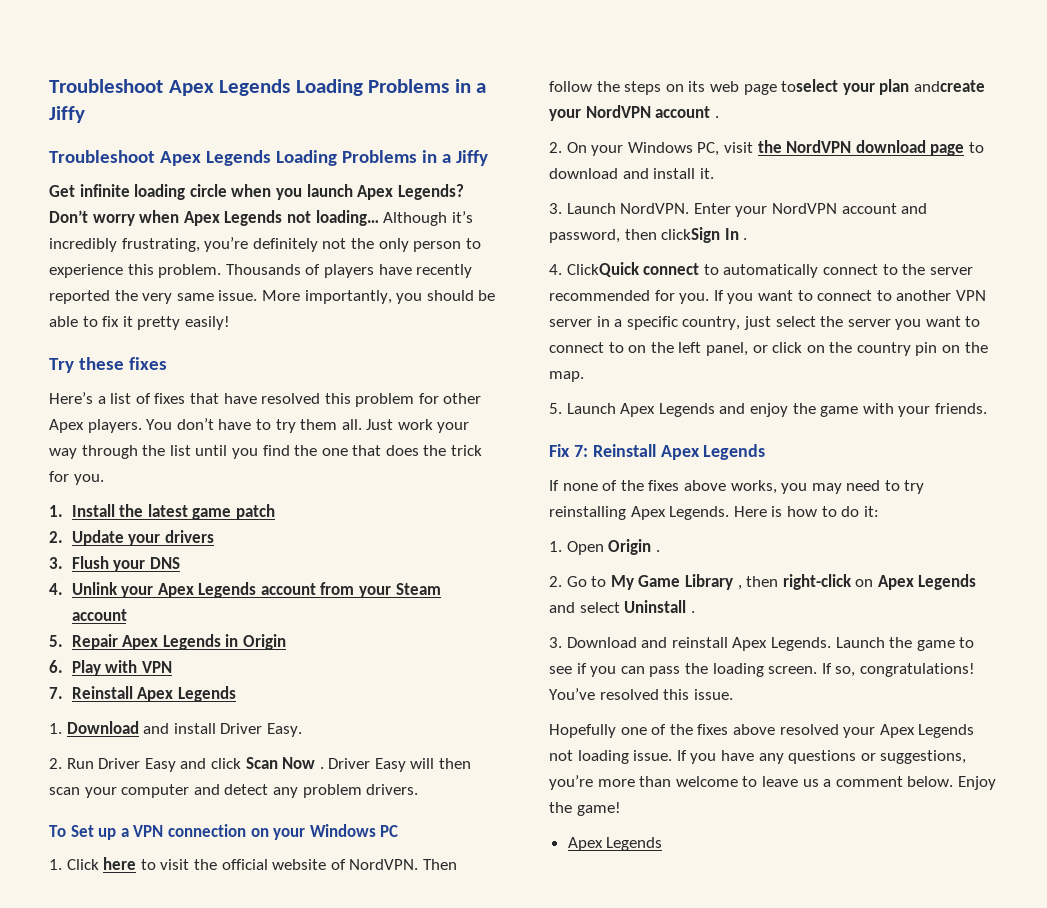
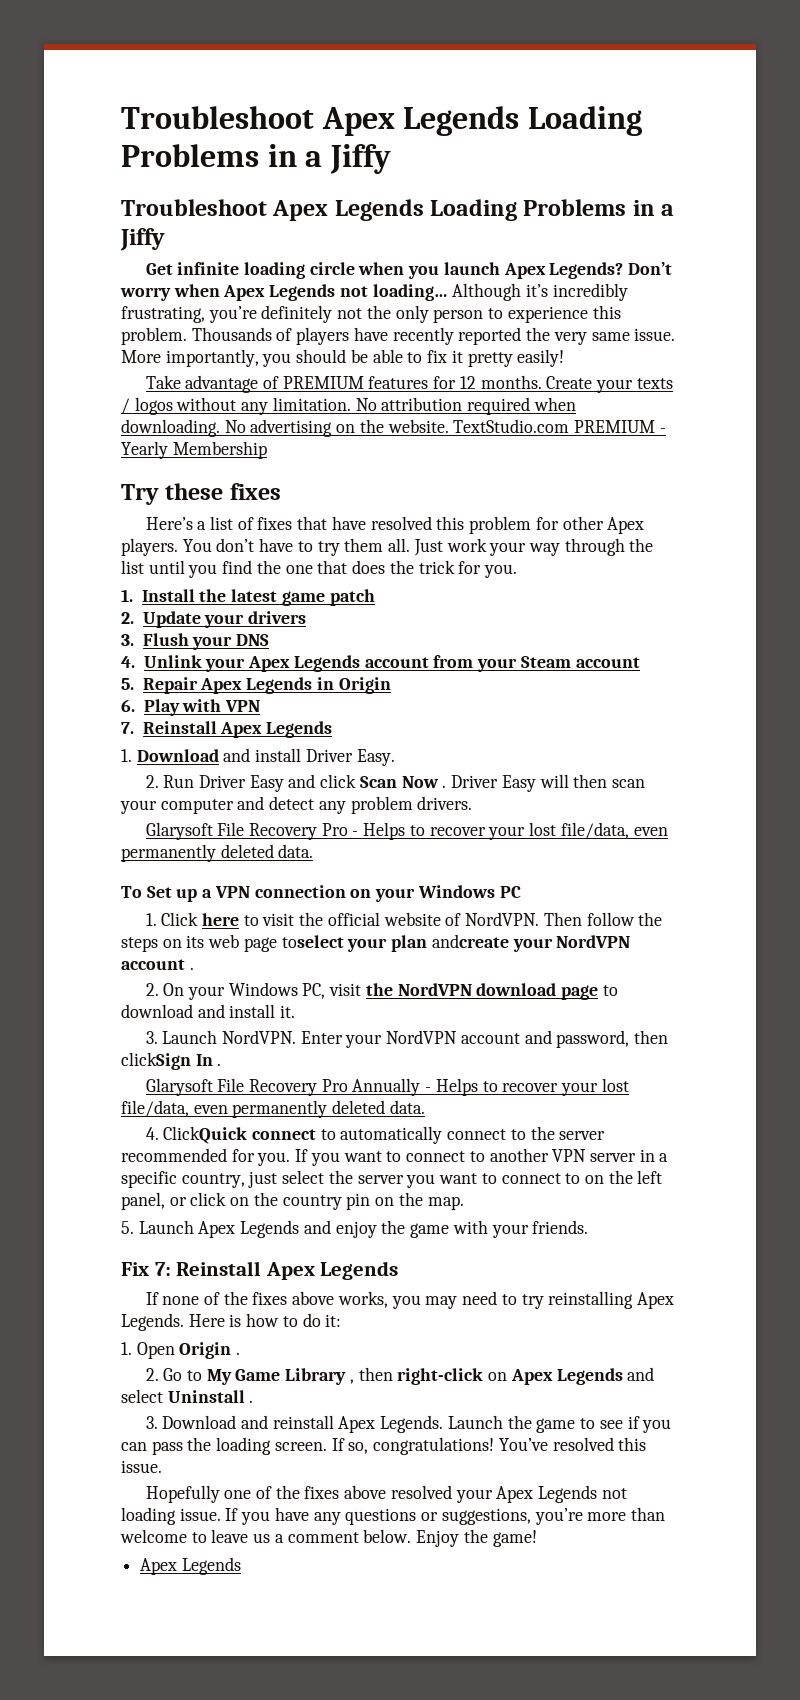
+ Take advantage of PREMIUM features for 12 months. Create your texts / logos without any limitation. No attribution required when downloading. No advertising on the website. TextStudio.com PREMIUM - Yearly Membership
+ Glarysoft File Recovery Pro - Helps to recover your lost file/data, even permanently deleted data.
+ Glarysoft File Recovery Pro Annually - Helps to recover your lost file/data, even permanently deleted data.

